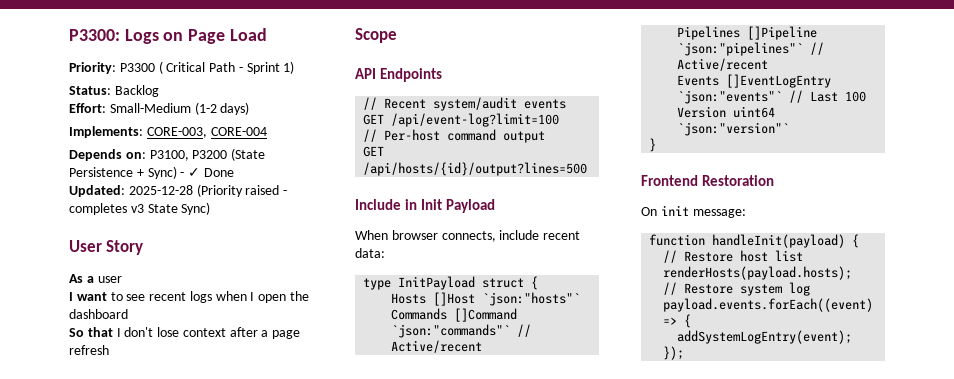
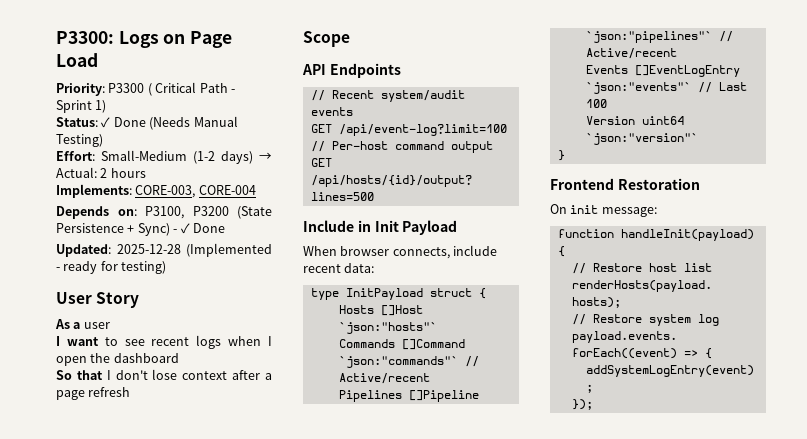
- Status: Backlog
+ Status: ✓ Done (Needs Manual Testing)
- Effort: Small-Medium (1-2 days)
+ Effort: Small-Medium (1-2 days) → Actual: 2 hours
- Updated: 2025-12-28 (Priority raised - completes v3 State Sync)
+ Updated: 2025-12-28 (Implemented - ready for testing)

